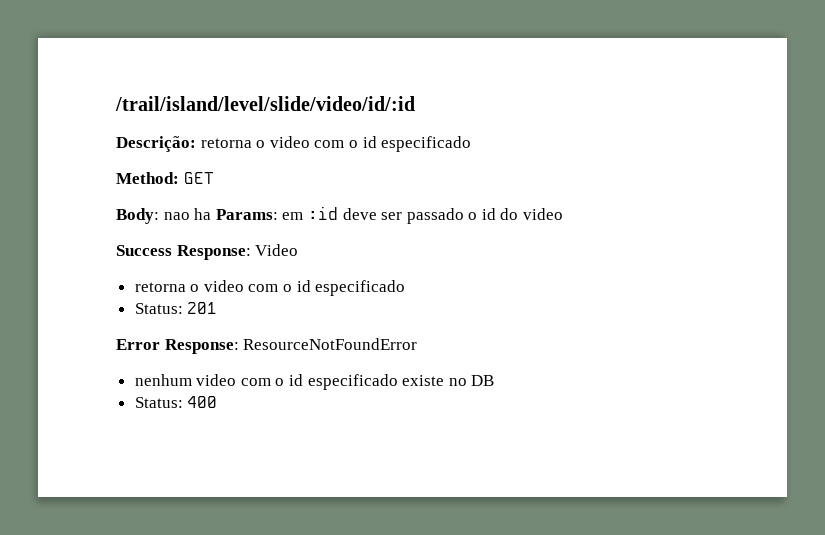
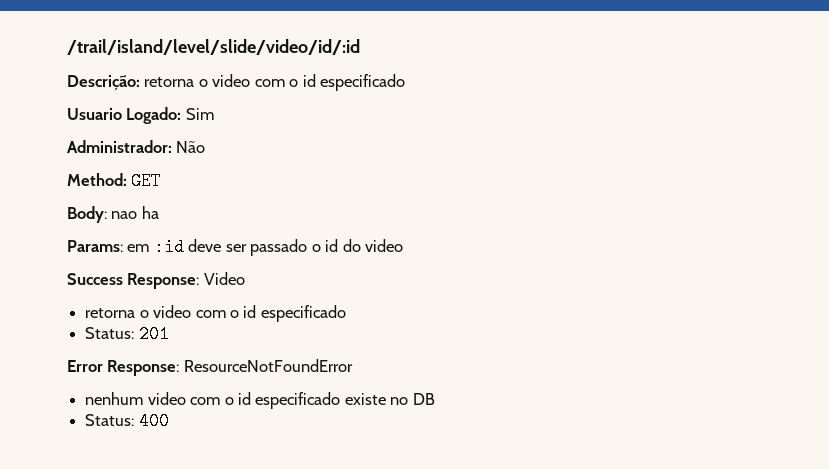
+ Usuario Logado: Sim
+ Administrador: Não
- Body: nao ha Params: em :id deve ser passado o id do video
+ Body: nao ha
+ Params: em :id deve ser passado o id do video

